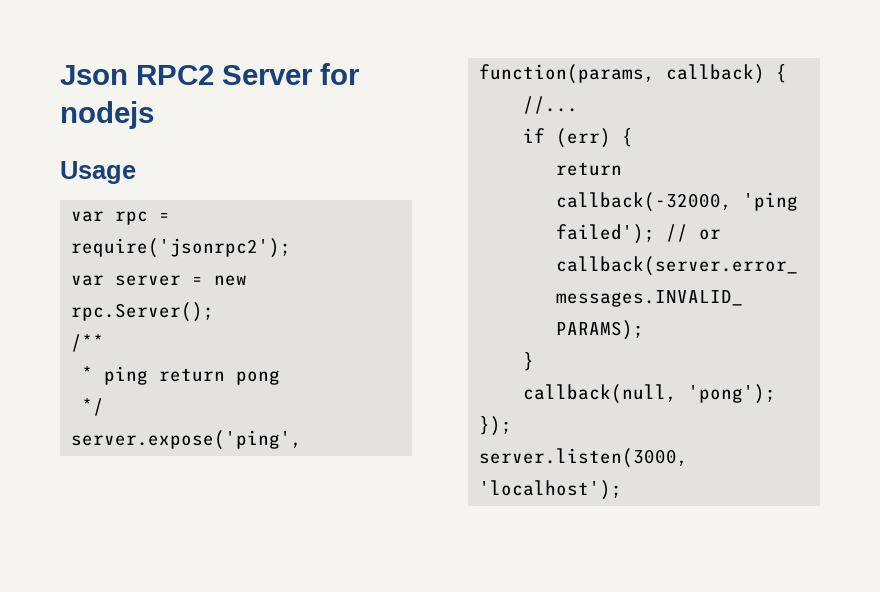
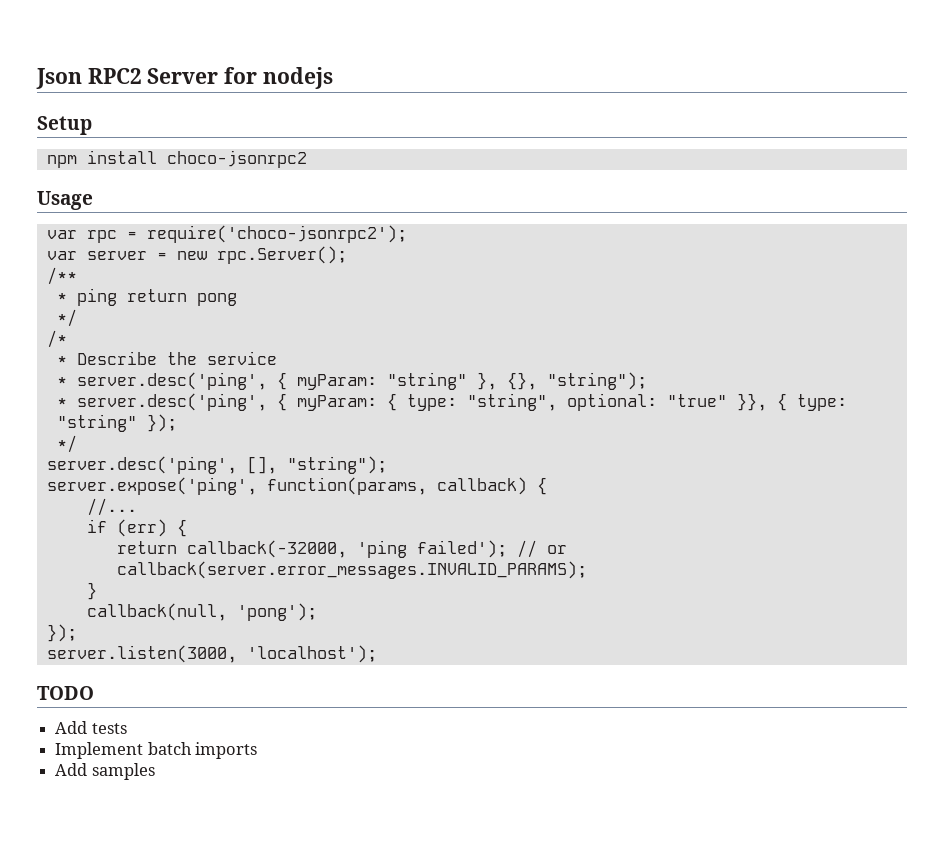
+ Setup
+ npm install choco-jsonrpc2
- var rpc = require('jsonrpc2');
+ var rpc = require('choco-jsonrpc2');
+ /*
+ * Describe the service
+ * server.desc('ping', { myParam: "string" }, {}, "string");
+ * server.desc('ping', { myParam: { type: "string", optional: "true" }}, { type: "string" });
+ */
+ server.desc('ping', [], "string");
+ TODO
+ Add tests
+ Implement batch imports
+ Add samples

